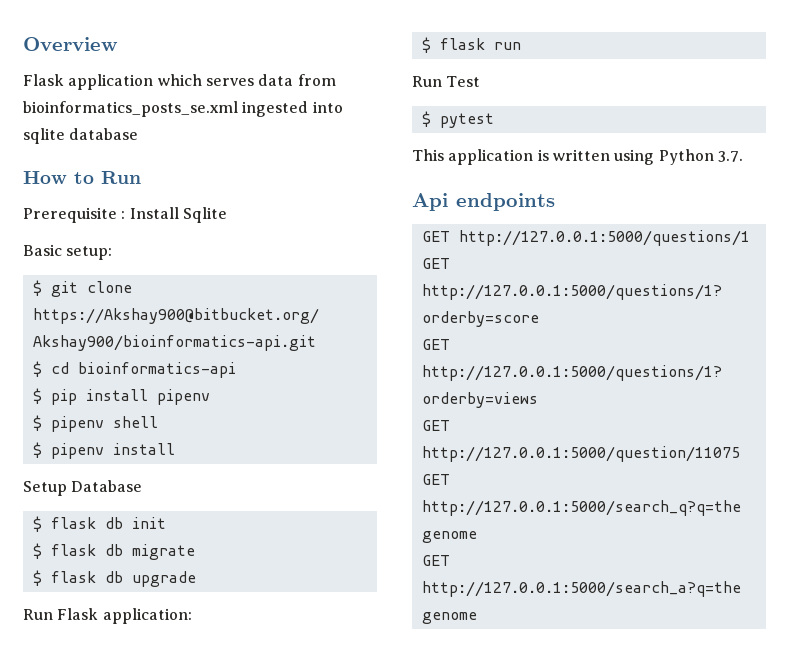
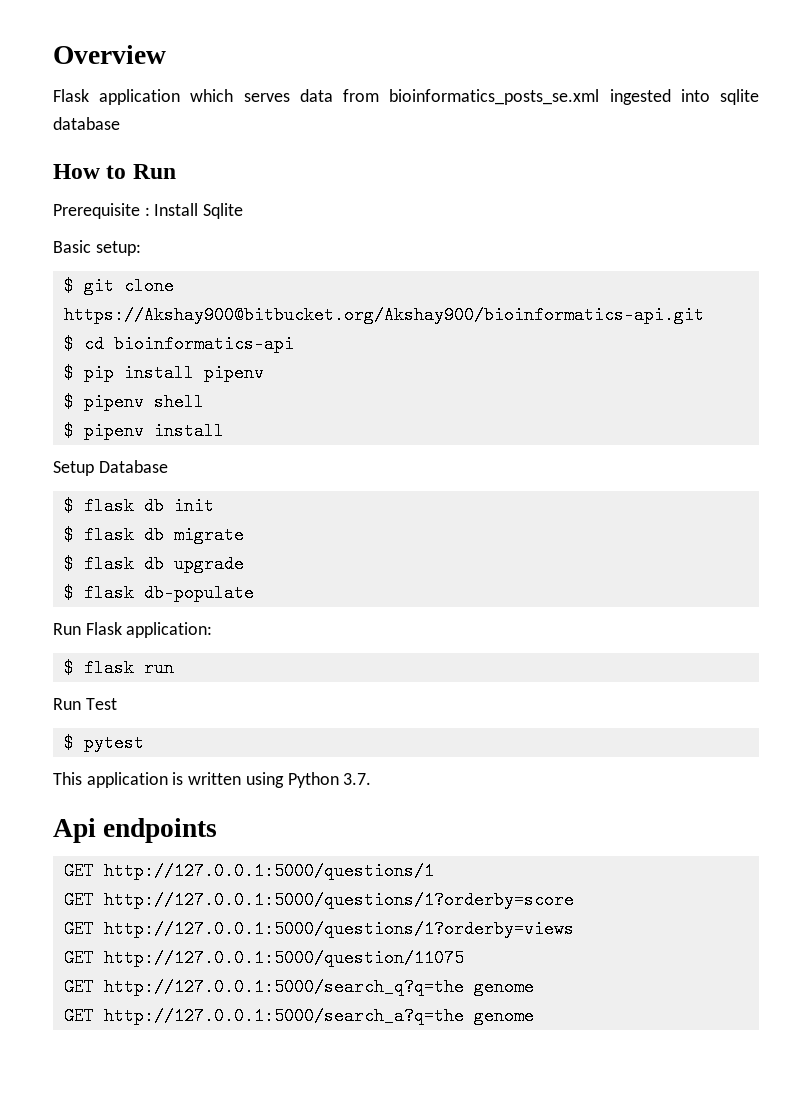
+ $ flask db-populate

